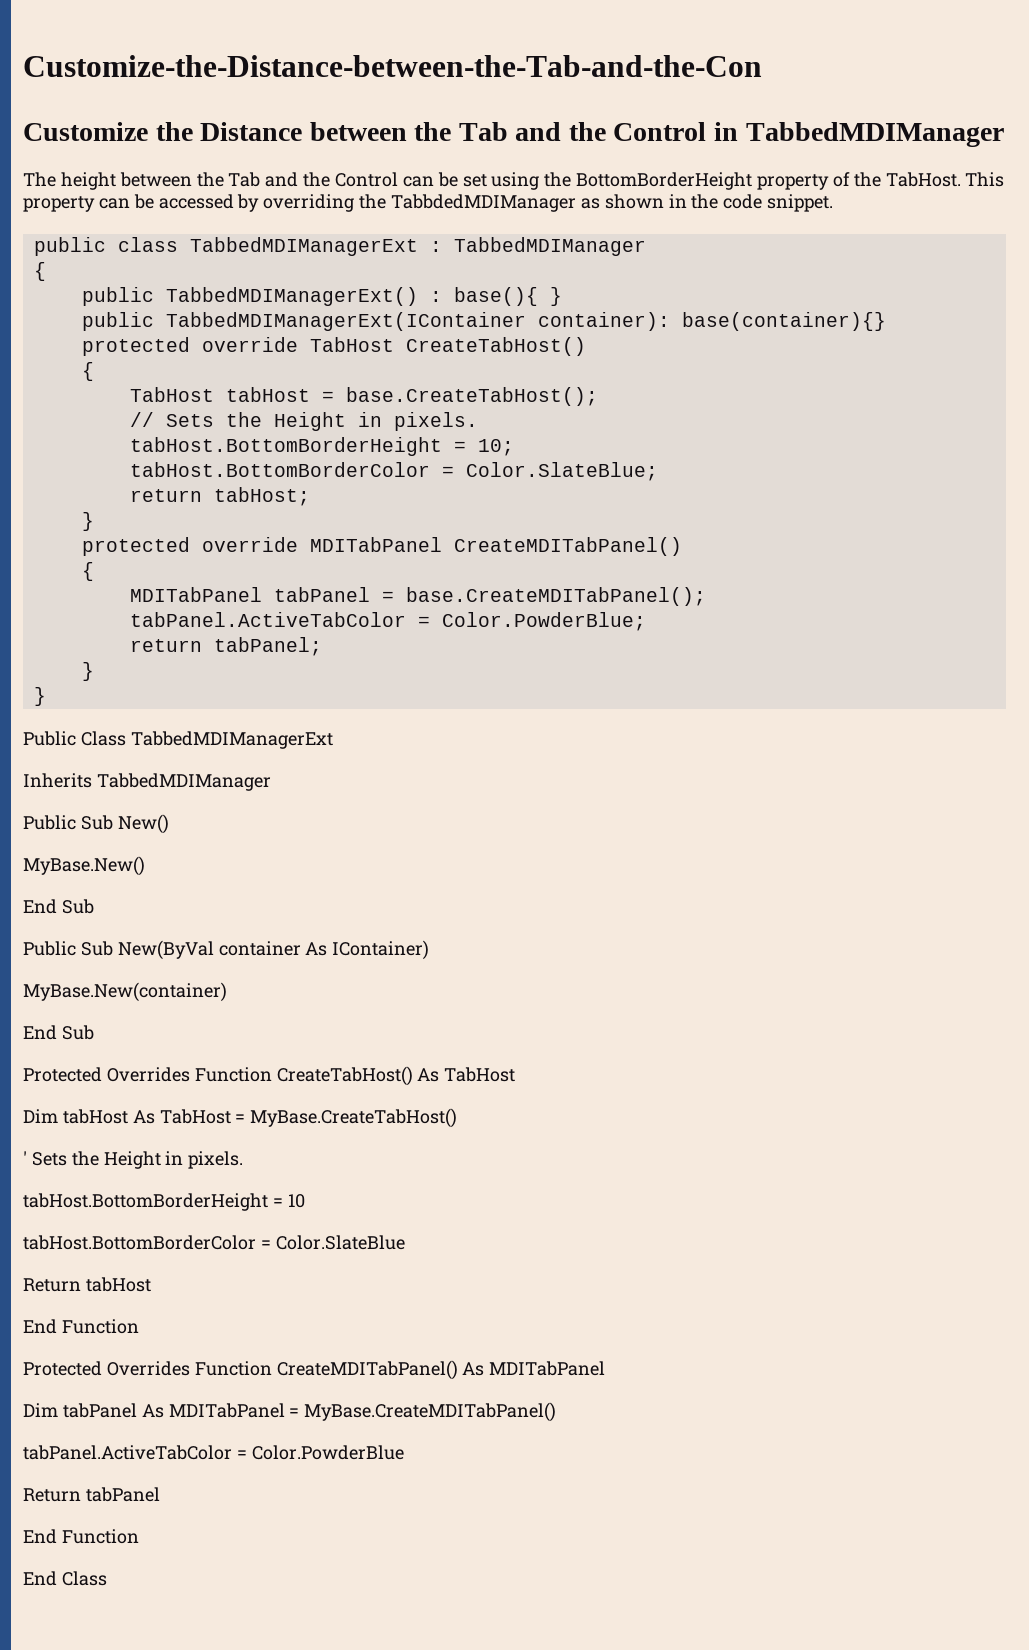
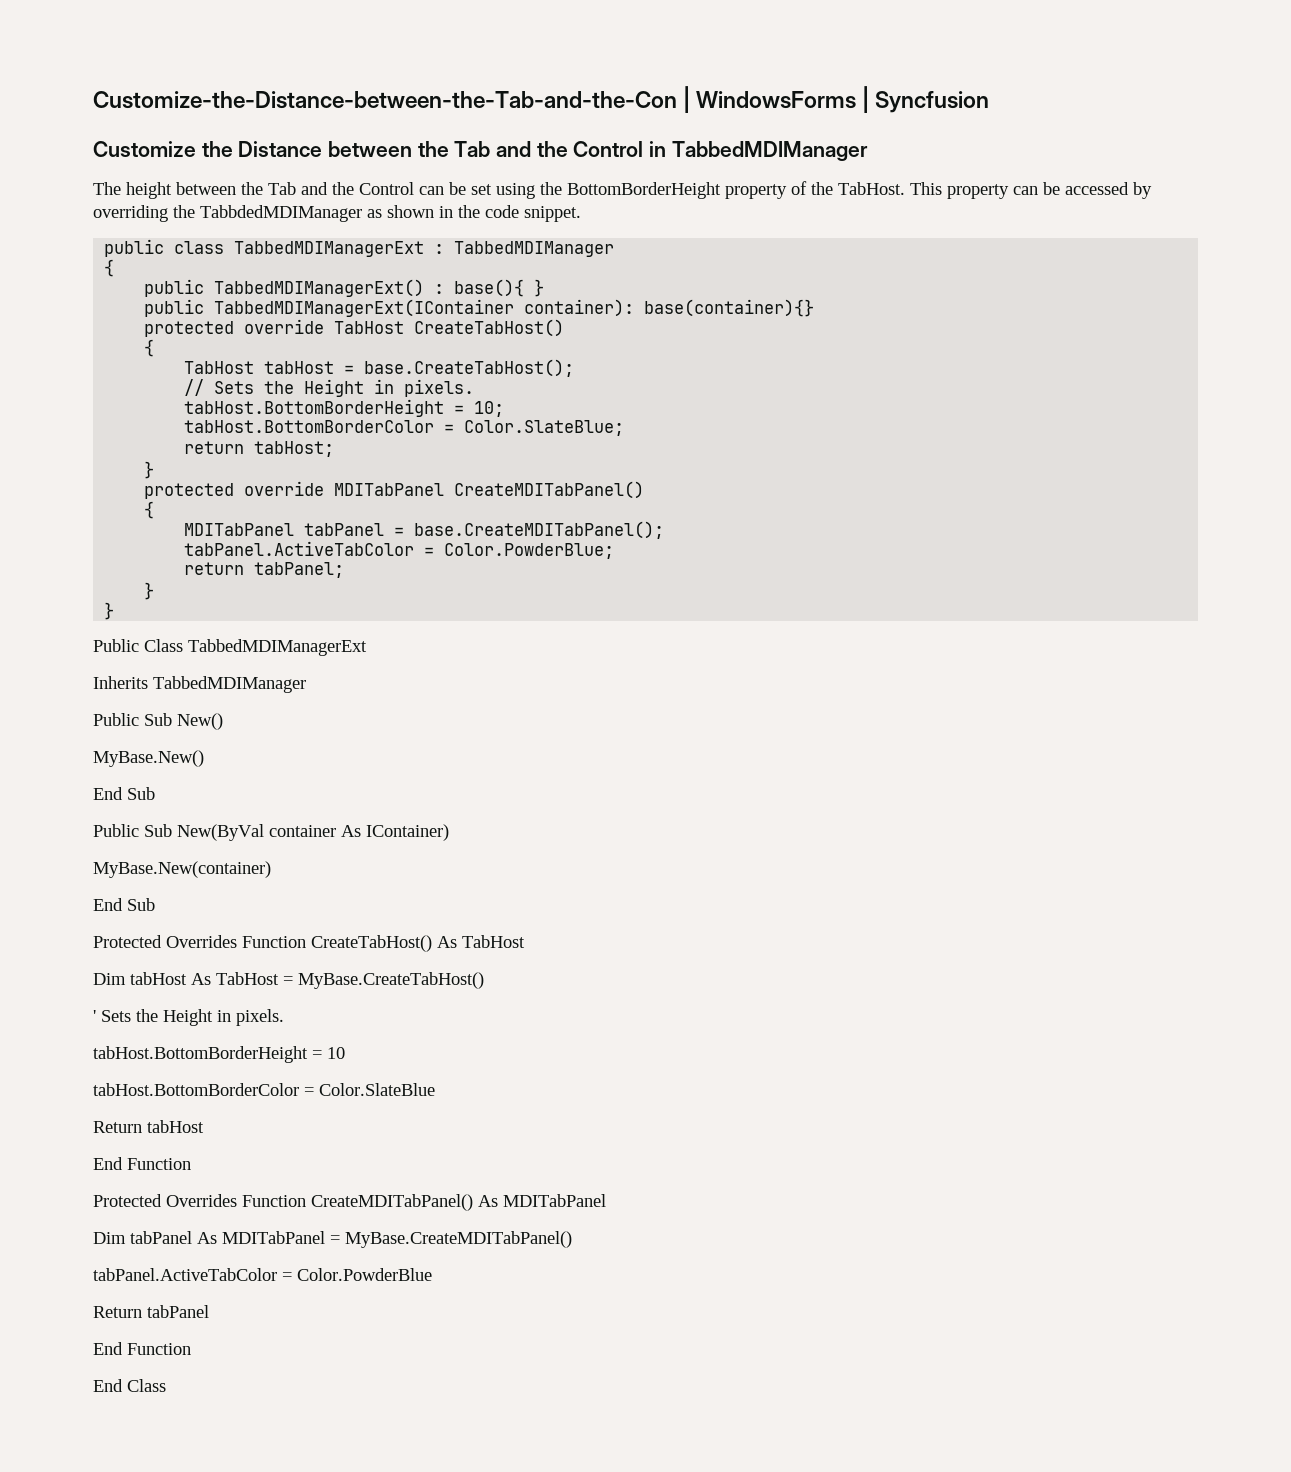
- Customize-the-Distance-between-the-Tab-and-the-Con
+ Customize-the-Distance-between-the-Tab-and-the-Con | WindowsForms | Syncfusion

